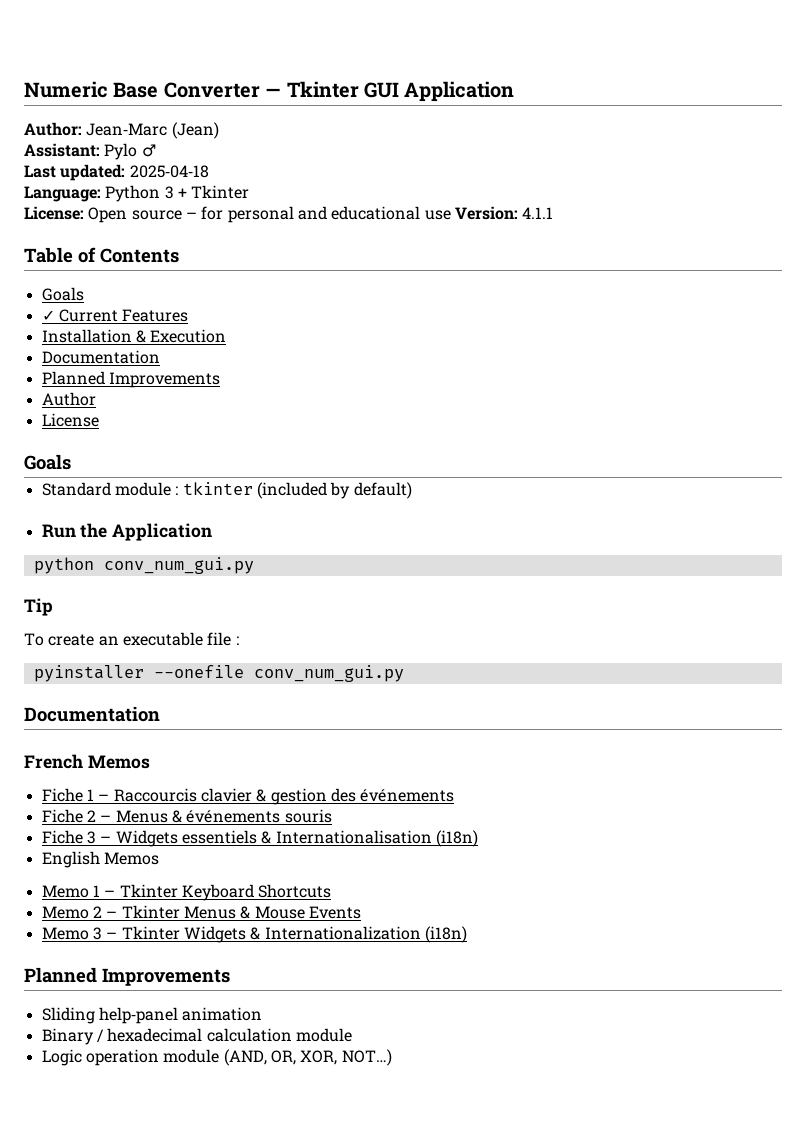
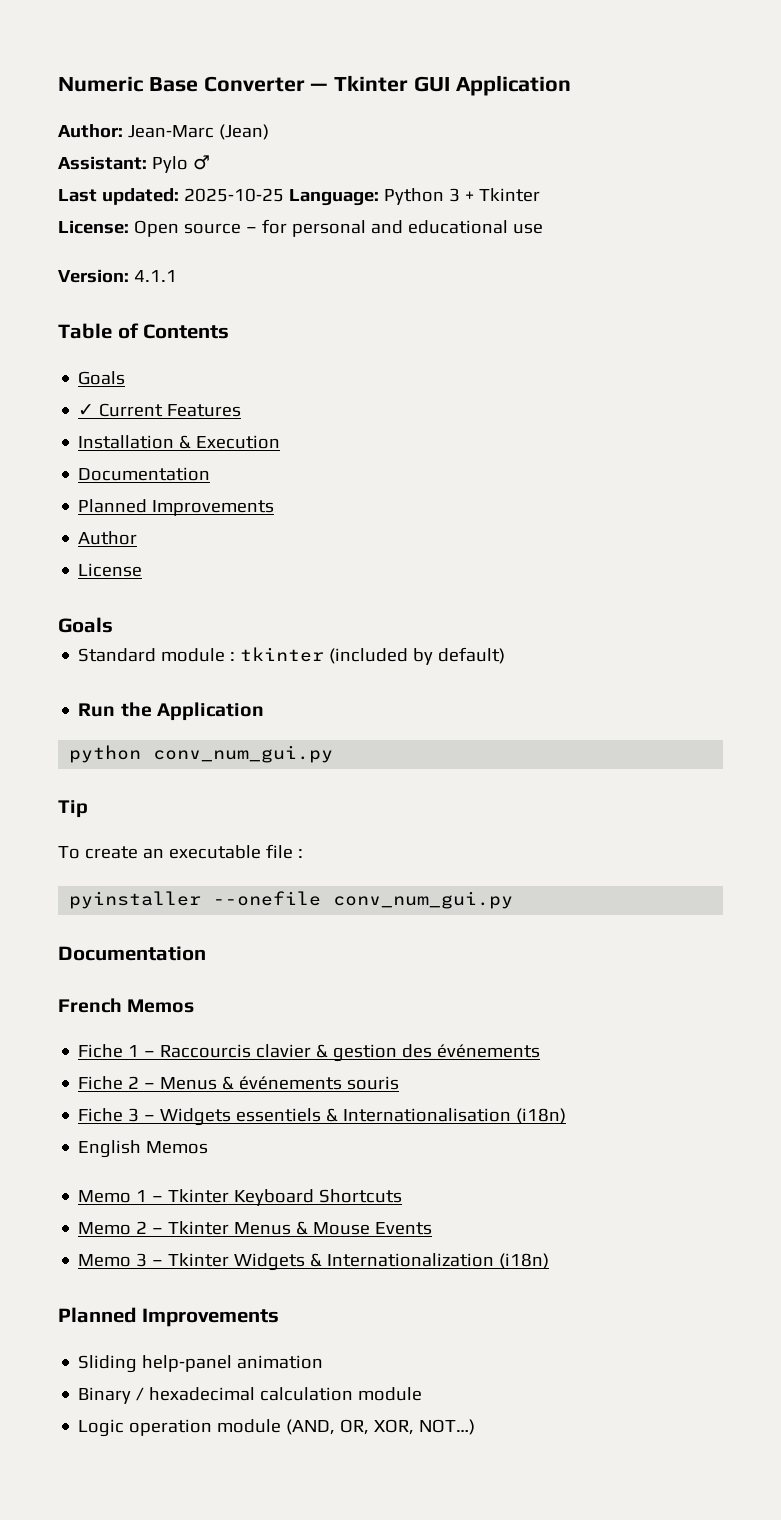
- Last updated: 2025‑04‑18
- Language: Python 3 + Tkinter
+ Last updated: 2025‑10‑25 Language: Python 3 + Tkinter
- License: Open source – for personal and educational use Version: 4.1.1
+ License: Open source – for personal and educational use
+ Version: 4.1.1

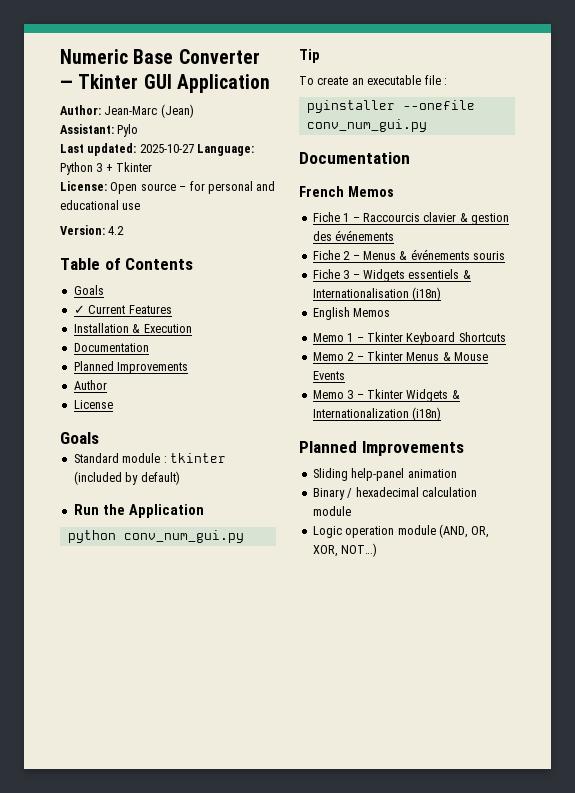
- Assistant: Pylo ♂
+ Assistant: Pylo
- Last updated: 2025‑10‑25 Language: Python 3 + Tkinter
+ Last updated: 2025‑10‑27 Language: Python 3 + Tkinter
- Version: 4.1.1
+ Version: 4.2

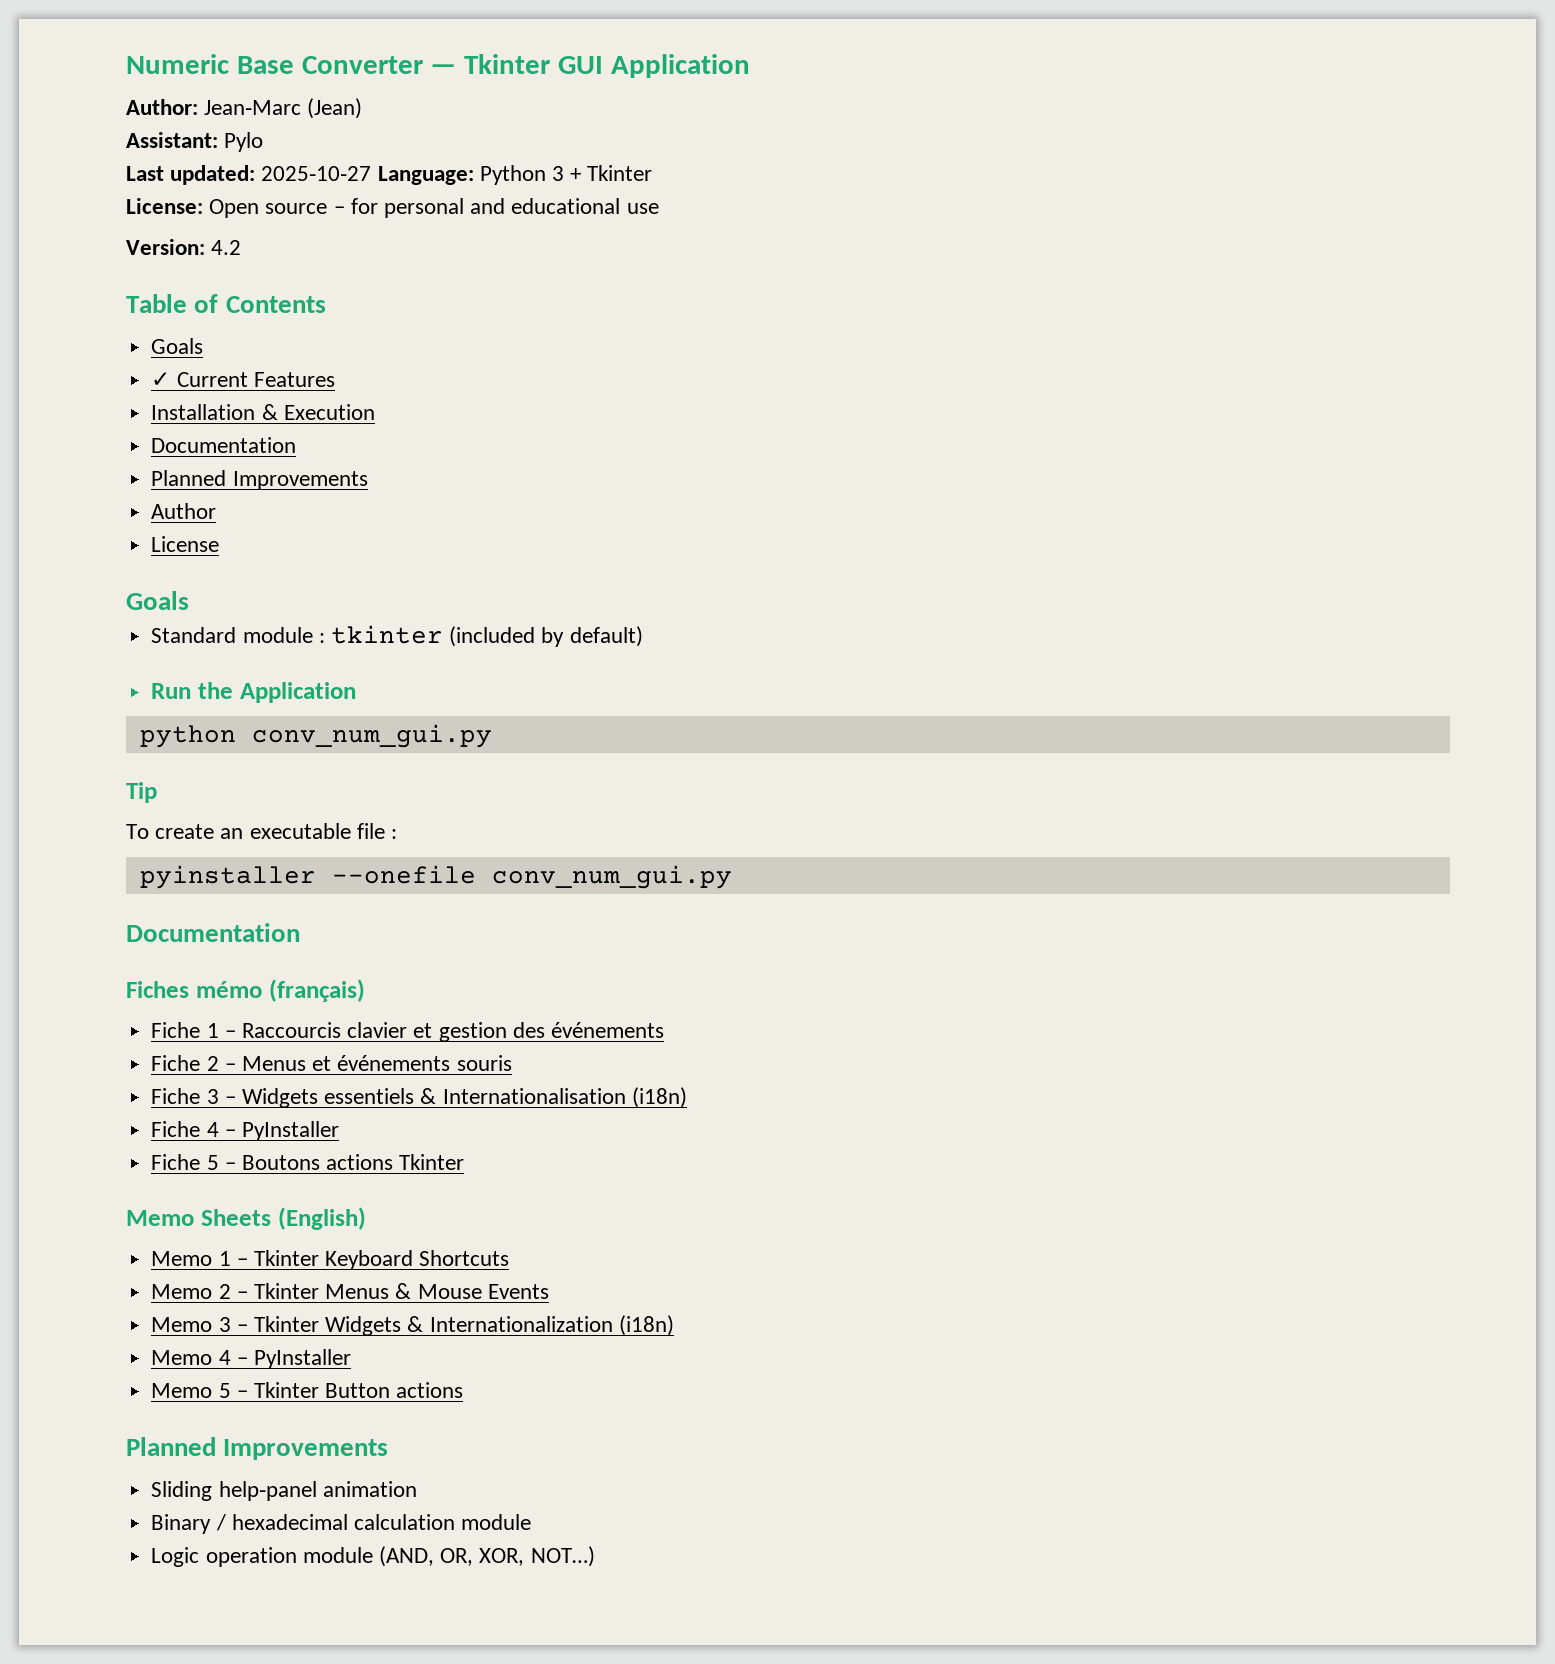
- French Memos
+ Fiches mémo (français)
- Fiche 1 – Raccourcis clavier & gestion des événements
+ Fiche 1 – Raccourcis clavier et gestion des événements
- Fiche 2 – Menus & événements souris
+ Fiche 2 – Menus et événements souris
- English Memos
+ Fiche 4 – PyInstaller
+ Fiche 5 – Boutons actions Tkinter
+ Memo Sheets (English)
+ Memo 4 – PyInstaller
+ Memo 5 – Tkinter Button actions

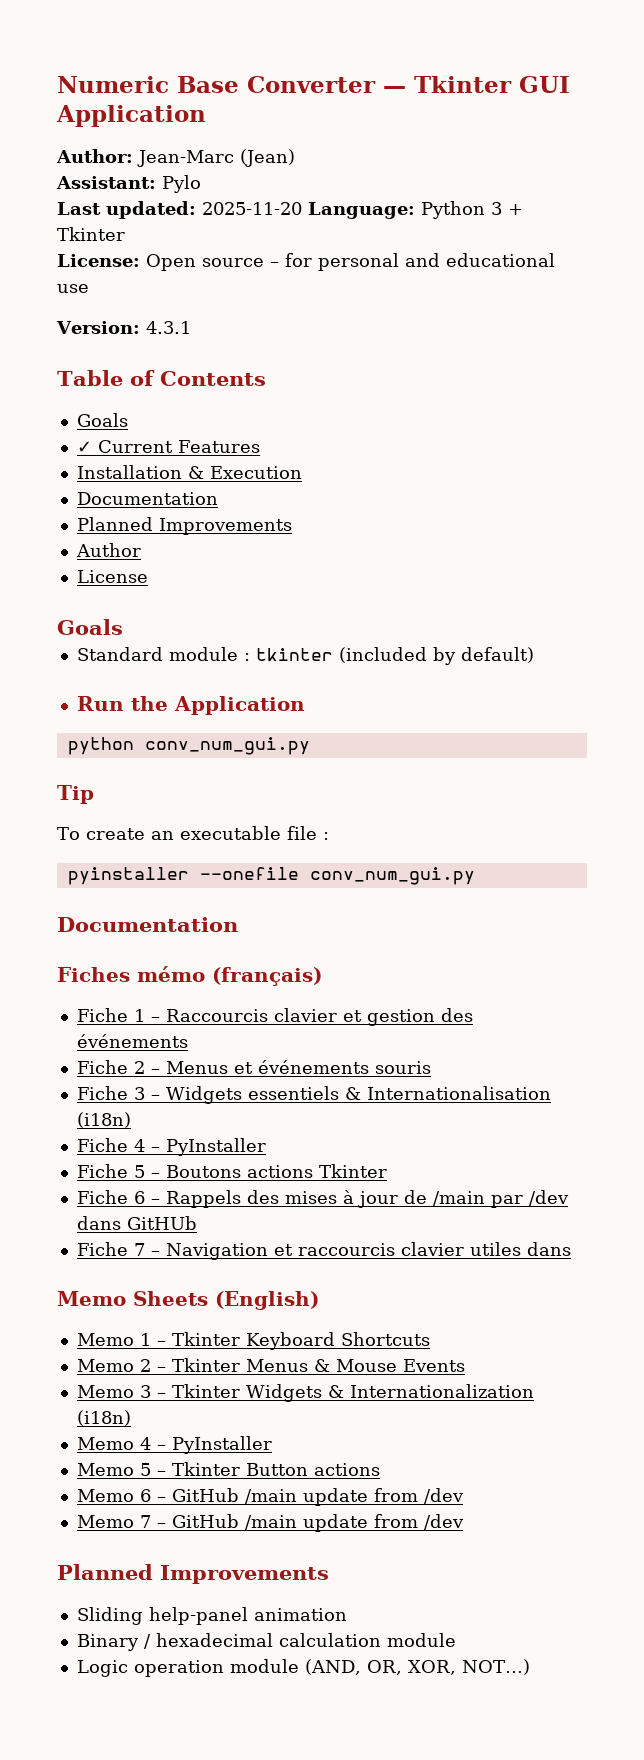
- Last updated: 2025‑10‑27 Language: Python 3 + Tkinter
+ Last updated: 2025‑11‑20 Language: Python 3 + Tkinter
- Version: 4.2
+ Version: 4.3.1
+ Fiche 6 – Rappels des mises à jour de /main par /dev dans GitHUb
+ Fiche 7 – Navigation et raccourcis clavier utiles dans
+ Memo 6 – GitHub /main update from /dev
+ Memo 7 – GitHub /main update from /dev

